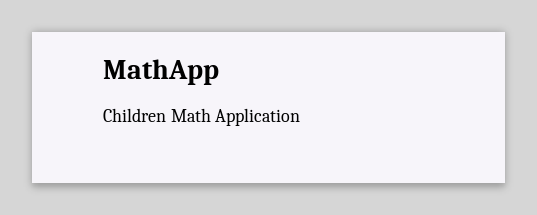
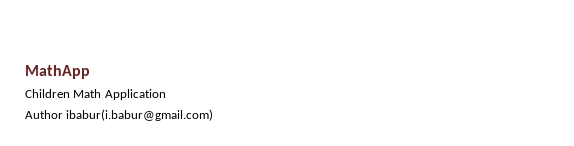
+ Author ibabur(i.babur@gmail.com)

